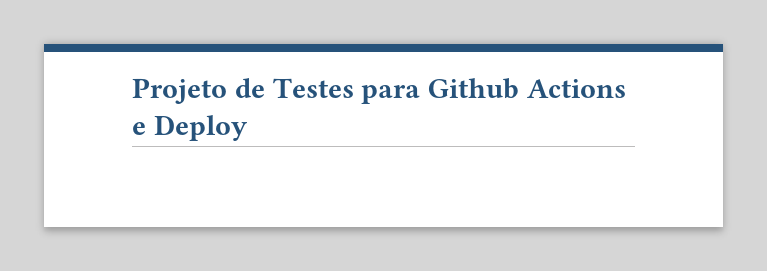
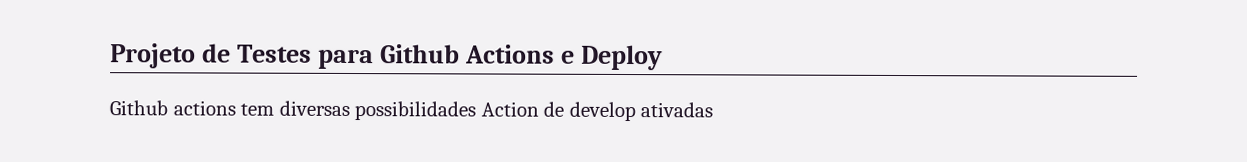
+ Github actions tem diversas possibilidades Action de develop ativadas

